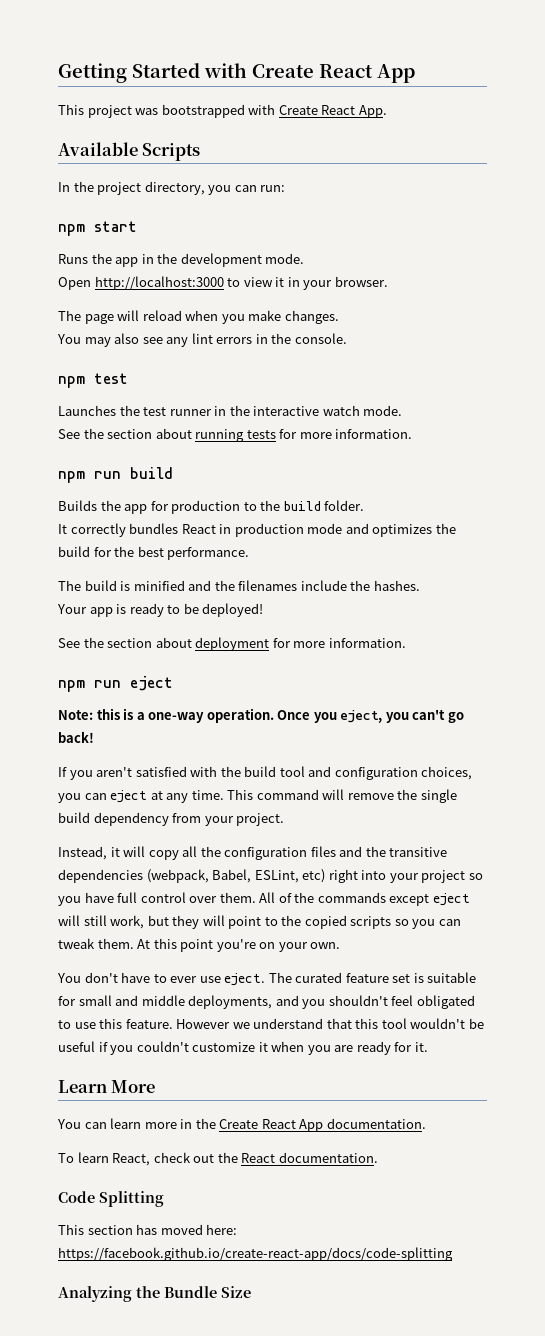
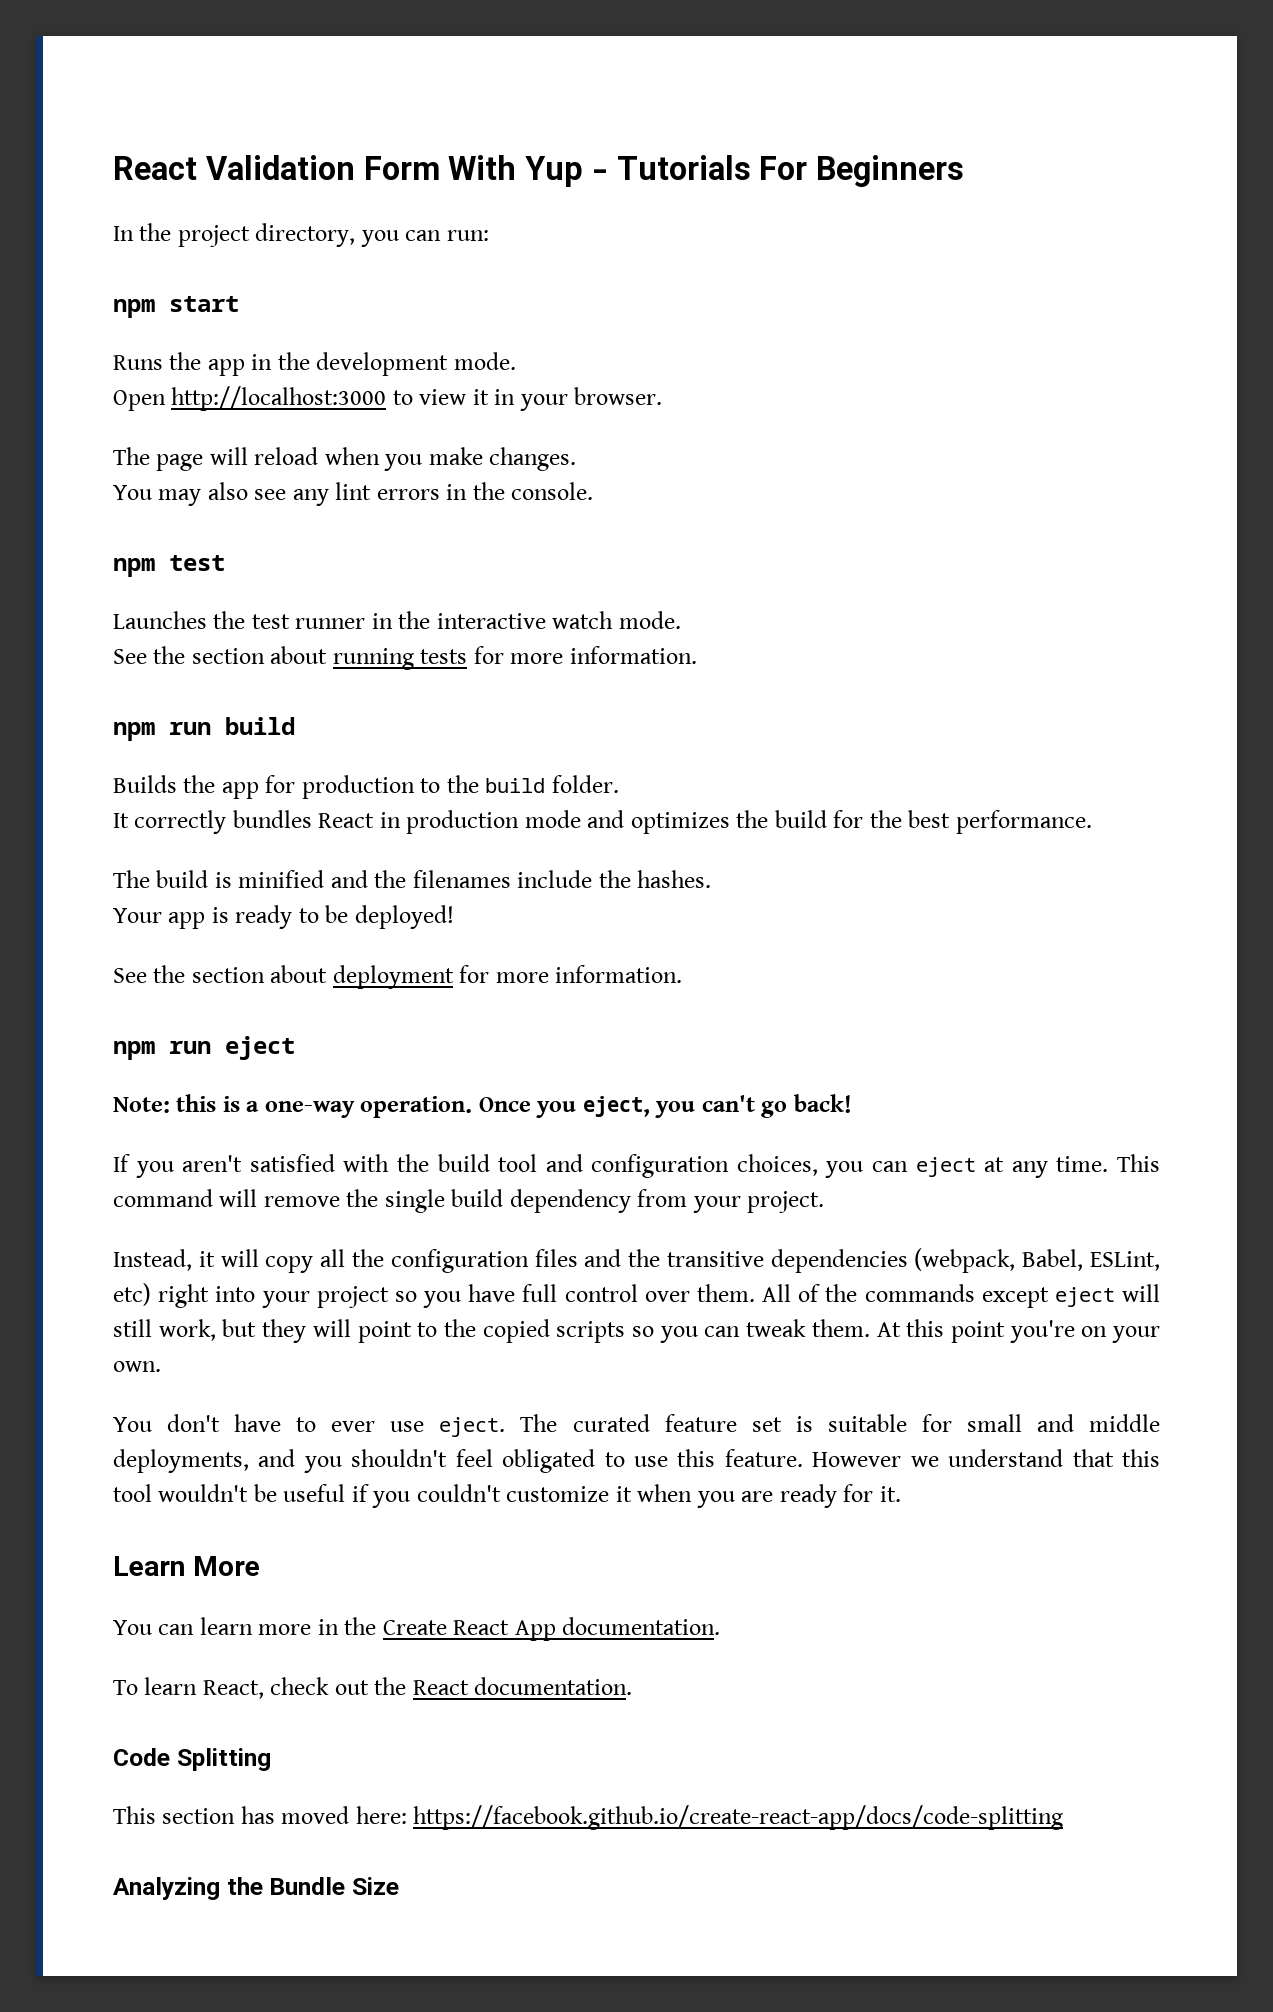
- Getting Started with Create React App
- This project was bootstrapped with Create React App.
- Available Scripts
+ React Validation Form With Yup - Tutorials For Beginners

